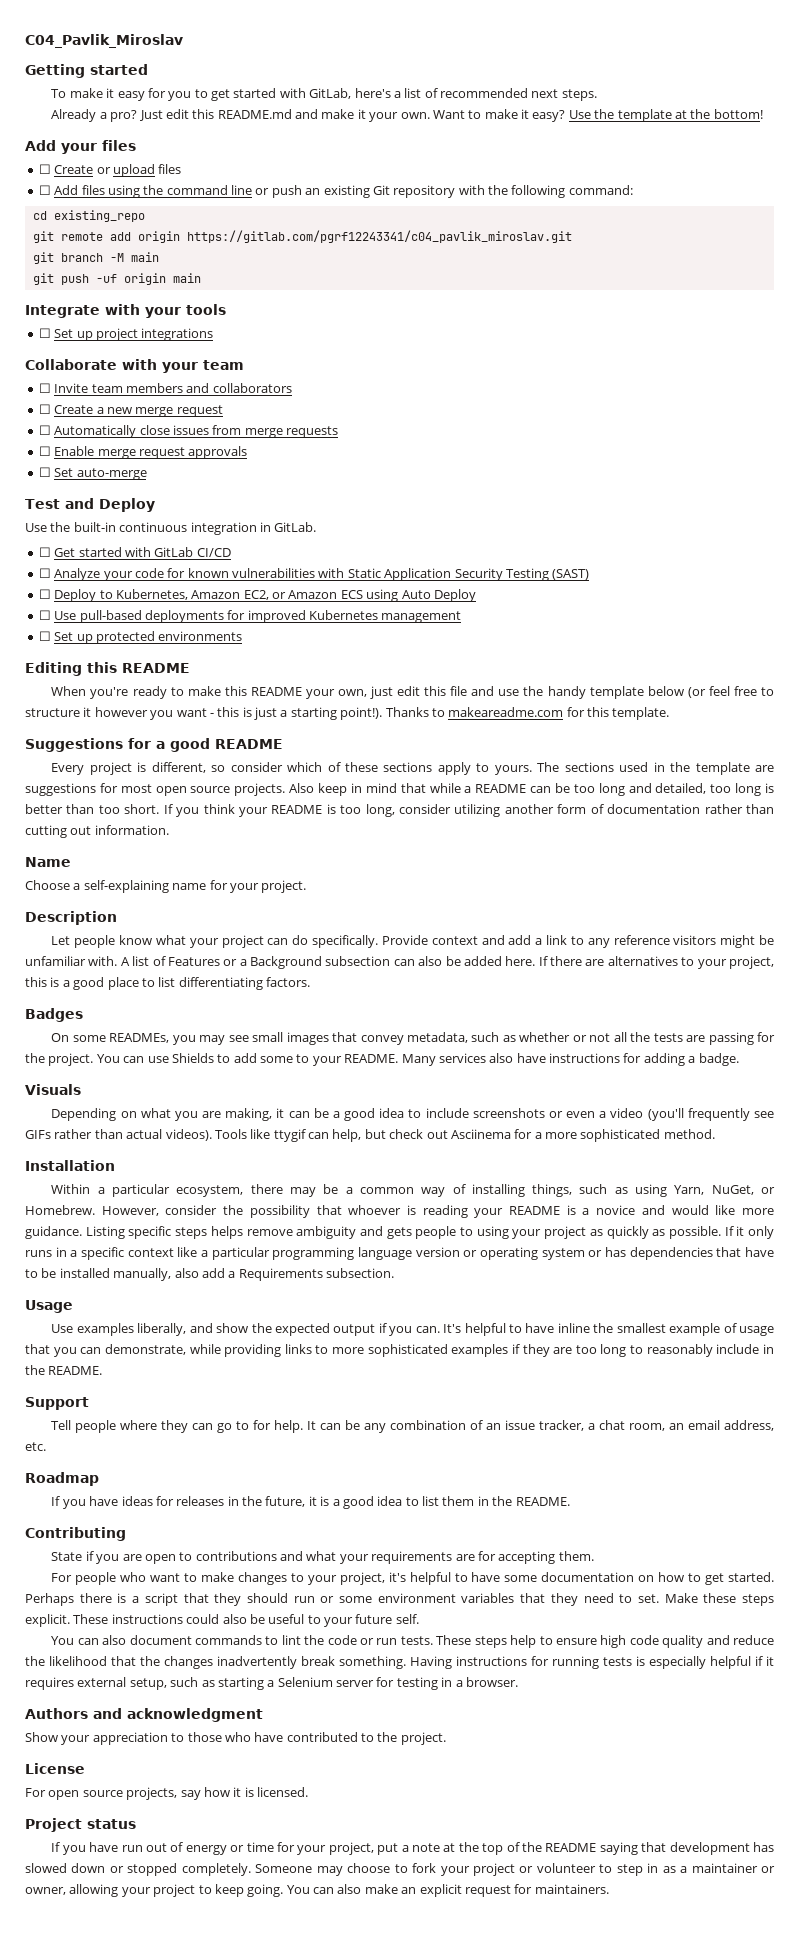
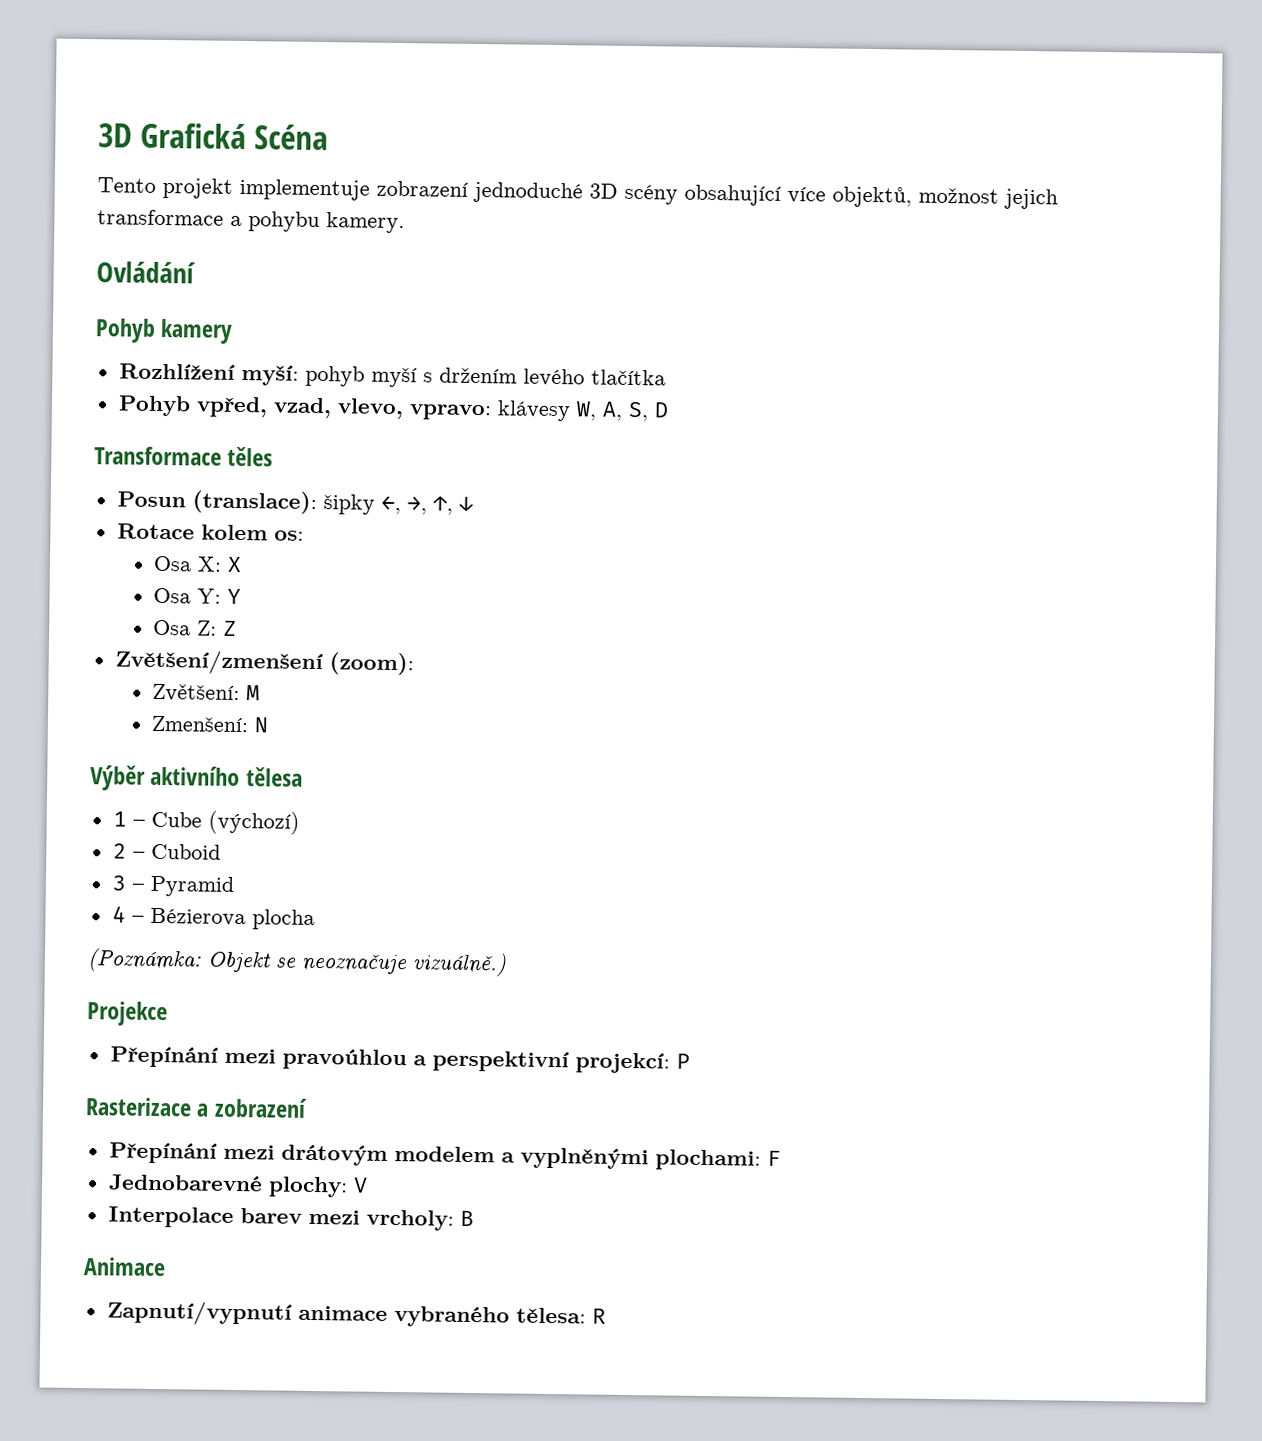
- C04_Pavlik_Miroslav
- Getting started
- To make it easy for you to get started with GitLab, here's a list of recommended next steps.
- Already a pro? Just edit this README.md and make it your own. Want to make it easy? Use the template at the bottom!
- Add your files
- ☐ Create or upload files
- ☐ Add files using the command line or push an existing Git repository with the following command:
- cd existing_repo
- git remote add origin https://gitlab.com/pgrf12243341/c04_pavlik_miroslav.git
- git branch -M main
- git push -uf origin main
- Integrate with your tools
- ☐ Set up project integrations
- Collaborate with your team
- ☐ Invite team members and collaborators
- ☐ Create a new merge request
- ☐ Automatically close issues from merge requests
- ☐ Enable merge request approvals
- ☐ Set auto-merge
- Test and Deploy
- Use the built-in continuous integration in GitLab.
- ☐ Get started with GitLab CI/CD
- ☐ Analyze your code for known vulnerabilities with Static Application Security Testing (SAST)
- ☐ Deploy to Kubernetes, Amazon EC2, or Amazon ECS using Auto Deploy
- ☐ Use pull-based deployments for improved Kubernetes management
- ☐ Set up protected environments
- Editing this README
- When you're ready to make this README your own, just edit this file and use the handy template below (or feel free to structure it however you want - this is just a starting point!). Thanks to makeareadme.com for this template.
- Suggestions for a good README
- Every project is different, so consider which of these sections apply to yours. The sections used in the template are suggestions for most open source projects. Also keep in mind that while a README can be too long and detailed, too long is better than too short. If you think your README is too long, consider utilizing another form of documentation rather than cutting out information.
- Name
- Choose a self-explaining name for your project.
- Description
- Let people know what your project can do specifically. Provide context and add a link to any reference visitors might be unfamiliar with. A list of Features or a Background subsection can also be added here. If there are alternatives to your project, this is a good place to list differentiating factors.
- Badges
- On some READMEs, you may see small images that convey metadata, such as whether or not all the tests are passing for the project. You can use Shields to add some to your README. Many services also have instructions for adding a badge.
- Visuals
- Depending on what you are making, it can be a good idea to include screenshots or even a video (you'll frequently see GIFs rather than actual videos). Tools like ttygif can help, but check out Asciinema for a more sophisticated method.
- Installation
- Within a particular ecosystem, there may be a common way of installing things, such as using Yarn, NuGet, or Homebrew. However, consider the possibility that whoever is reading your README is a novice and would like more guidance. Listing specific steps helps remove ambiguity and gets people to using your project as quickly as possible. If it only runs in a specific context like a particular programming language version or operating system or has dependencies that have to be installed manually, also add a Requirements subsection.
- Usage
- Use examples liberally, and show the expected output if you can. It's helpful to have inline the smallest example of usage that you can demonstrate, while providing links to more sophisticated examples if they are too long to reasonably include in the README.
- Support
- Tell people where they can go to for help. It can be any combination of an issue tracker, a chat room, an email address, etc.
- Roadmap
- If you have ideas for releases in the future, it is a good idea to list them in the README.
- Contributing
- State if you are open to contributions and what your requirements are for accepting them.
- For people who want to make changes to your project, it's helpful to have some documentation on how to get started. Perhaps there is a script that they should run or some environment variables that they need to set. Make these steps explicit. These instructions could also be useful to your future self.
- You can also document commands to lint the code or run tests. These steps help to ensure high code quality and reduce the likelihood that the changes inadvertently break something. Having instructions for running tests is especially helpful if it requires external setup, such as starting a Selenium server for testing in a browser.
- Authors and acknowledgment
- Show your appreciation to those who have contributed to the project.
- License
- For open source projects, say how it is licensed.
- Project status
- If you have run out of energy or time for your project, put a note at the top of the README saying that development has slowed down or stopped completely. Someone may choose to fork your project or volunteer to step in as a maintainer or owner, allowing your project to keep going. You can also make an explicit request for maintainers.
+ 3D Grafická Scéna
+ Tento projekt implementuje zobrazení jednoduché 3D scény obsahující více objektů, možnost jejich transformace a pohybu kamery.
+ Ovládání
+ Pohyb kamery
+ Rozhlížení myší: pohyb myší s držením levého tlačítka
+ Pohyb vpřed, vzad, vlevo, vpravo: klávesy W, A, S, D
+ Transformace těles
+ Posun (translace): šipky ←, →, ↑, ↓
+ Rotace kolem os:
+ Osa X: X
+ Osa Y: Y
+ Osa Z: Z
+ Zvětšení/zmenšení (zoom):
+ Zvětšení: M
+ Zmenšení: N
+ Výběr aktivního tělesa
+ 1 – Cube (výchozí)
+ 2 – Cuboid
+ 3 – Pyramid
+ 4 – Bézierova plocha
+ (Poznámka: Objekt se neoznačuje vizuálně.)
+ Projekce
+ Přepínání mezi pravoúhlou a perspektivní projekcí: P
+ Rasterizace a zobrazení
+ Přepínání mezi drátovým modelem a vyplněnými plochami: F
+ Jednobarevné plochy: V
+ Interpolace barev mezi vrcholy: B
+ Animace
+ Zapnutí/vypnutí animace vybraného tělesa: R

